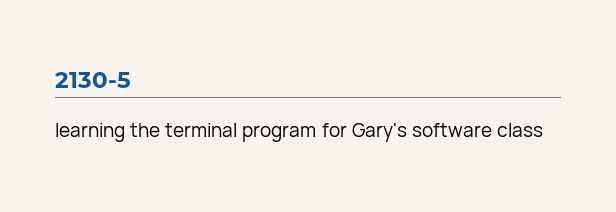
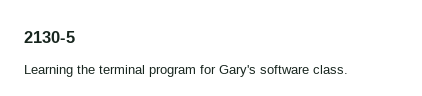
- learning the terminal program for Gary's software class
+ Learning the terminal program for Gary's software class.

